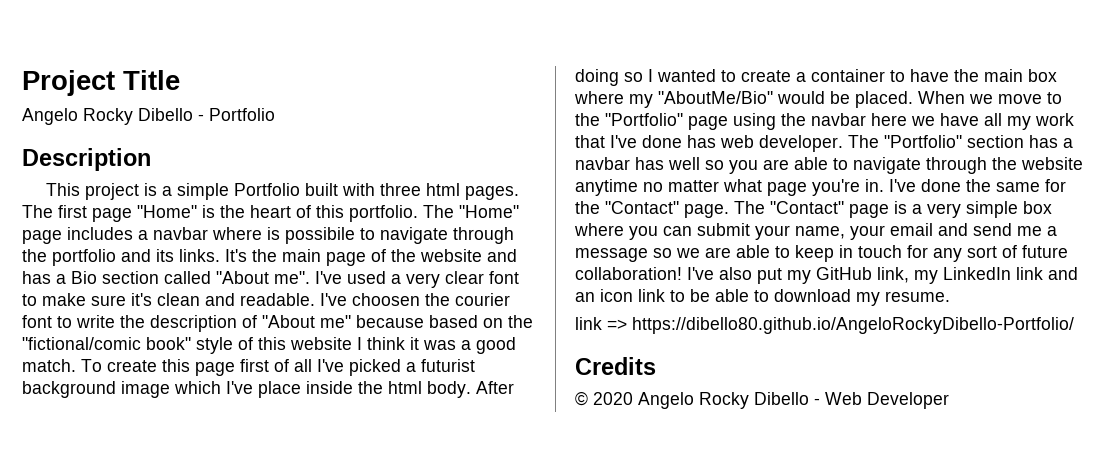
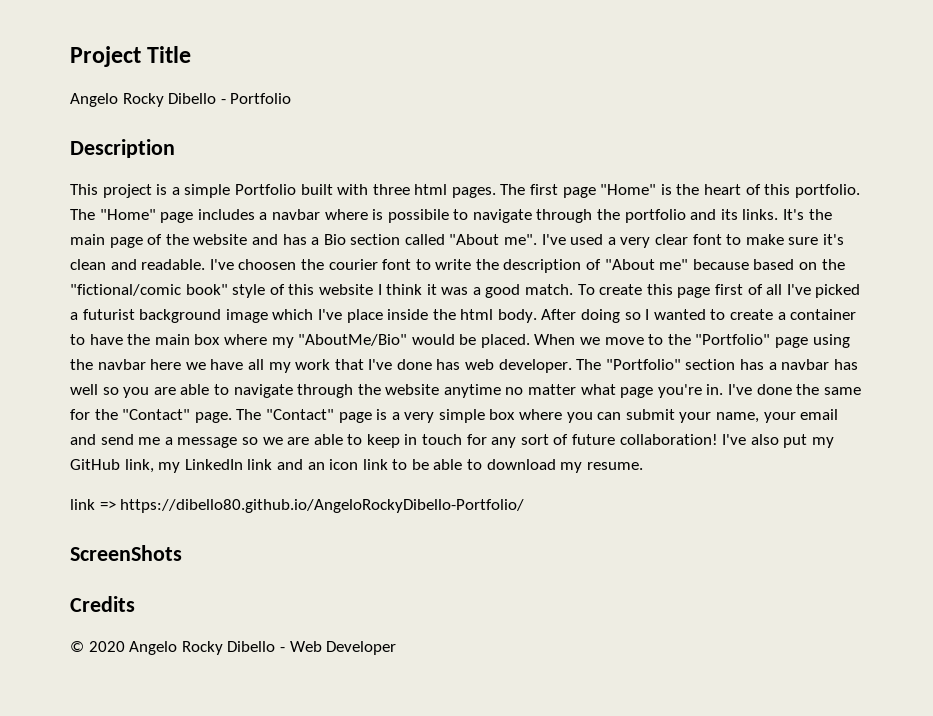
+ ScreenShots

